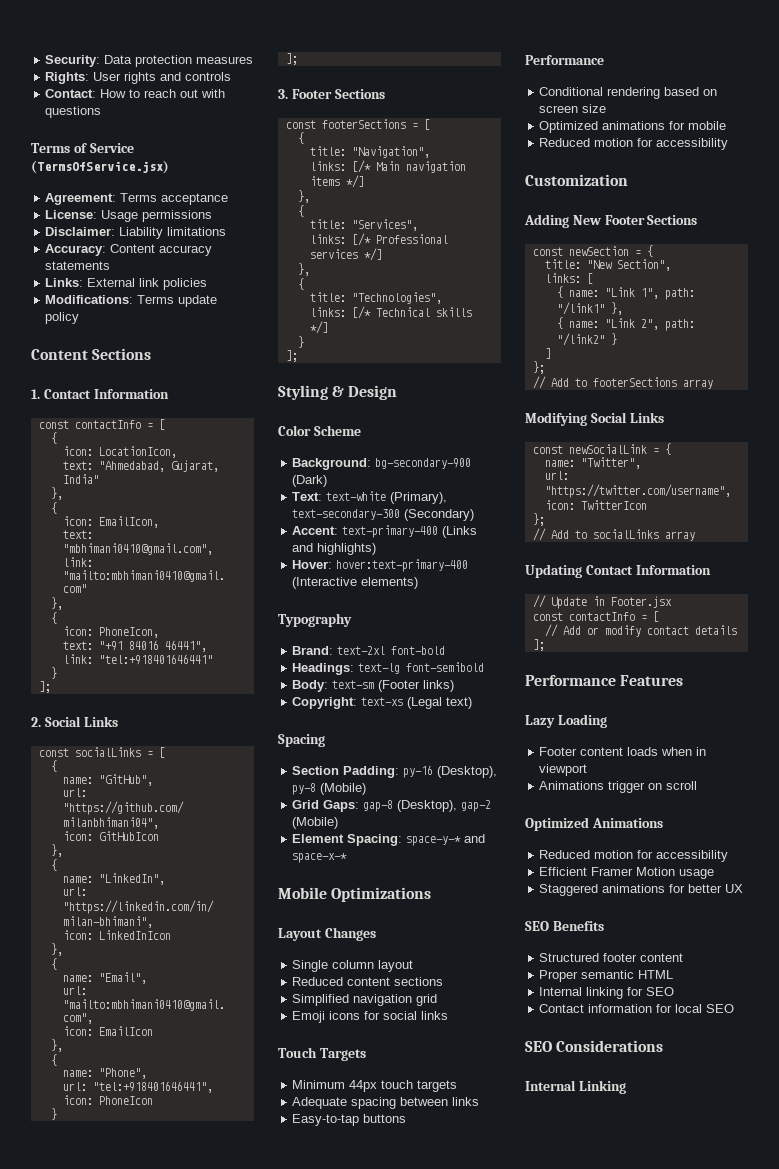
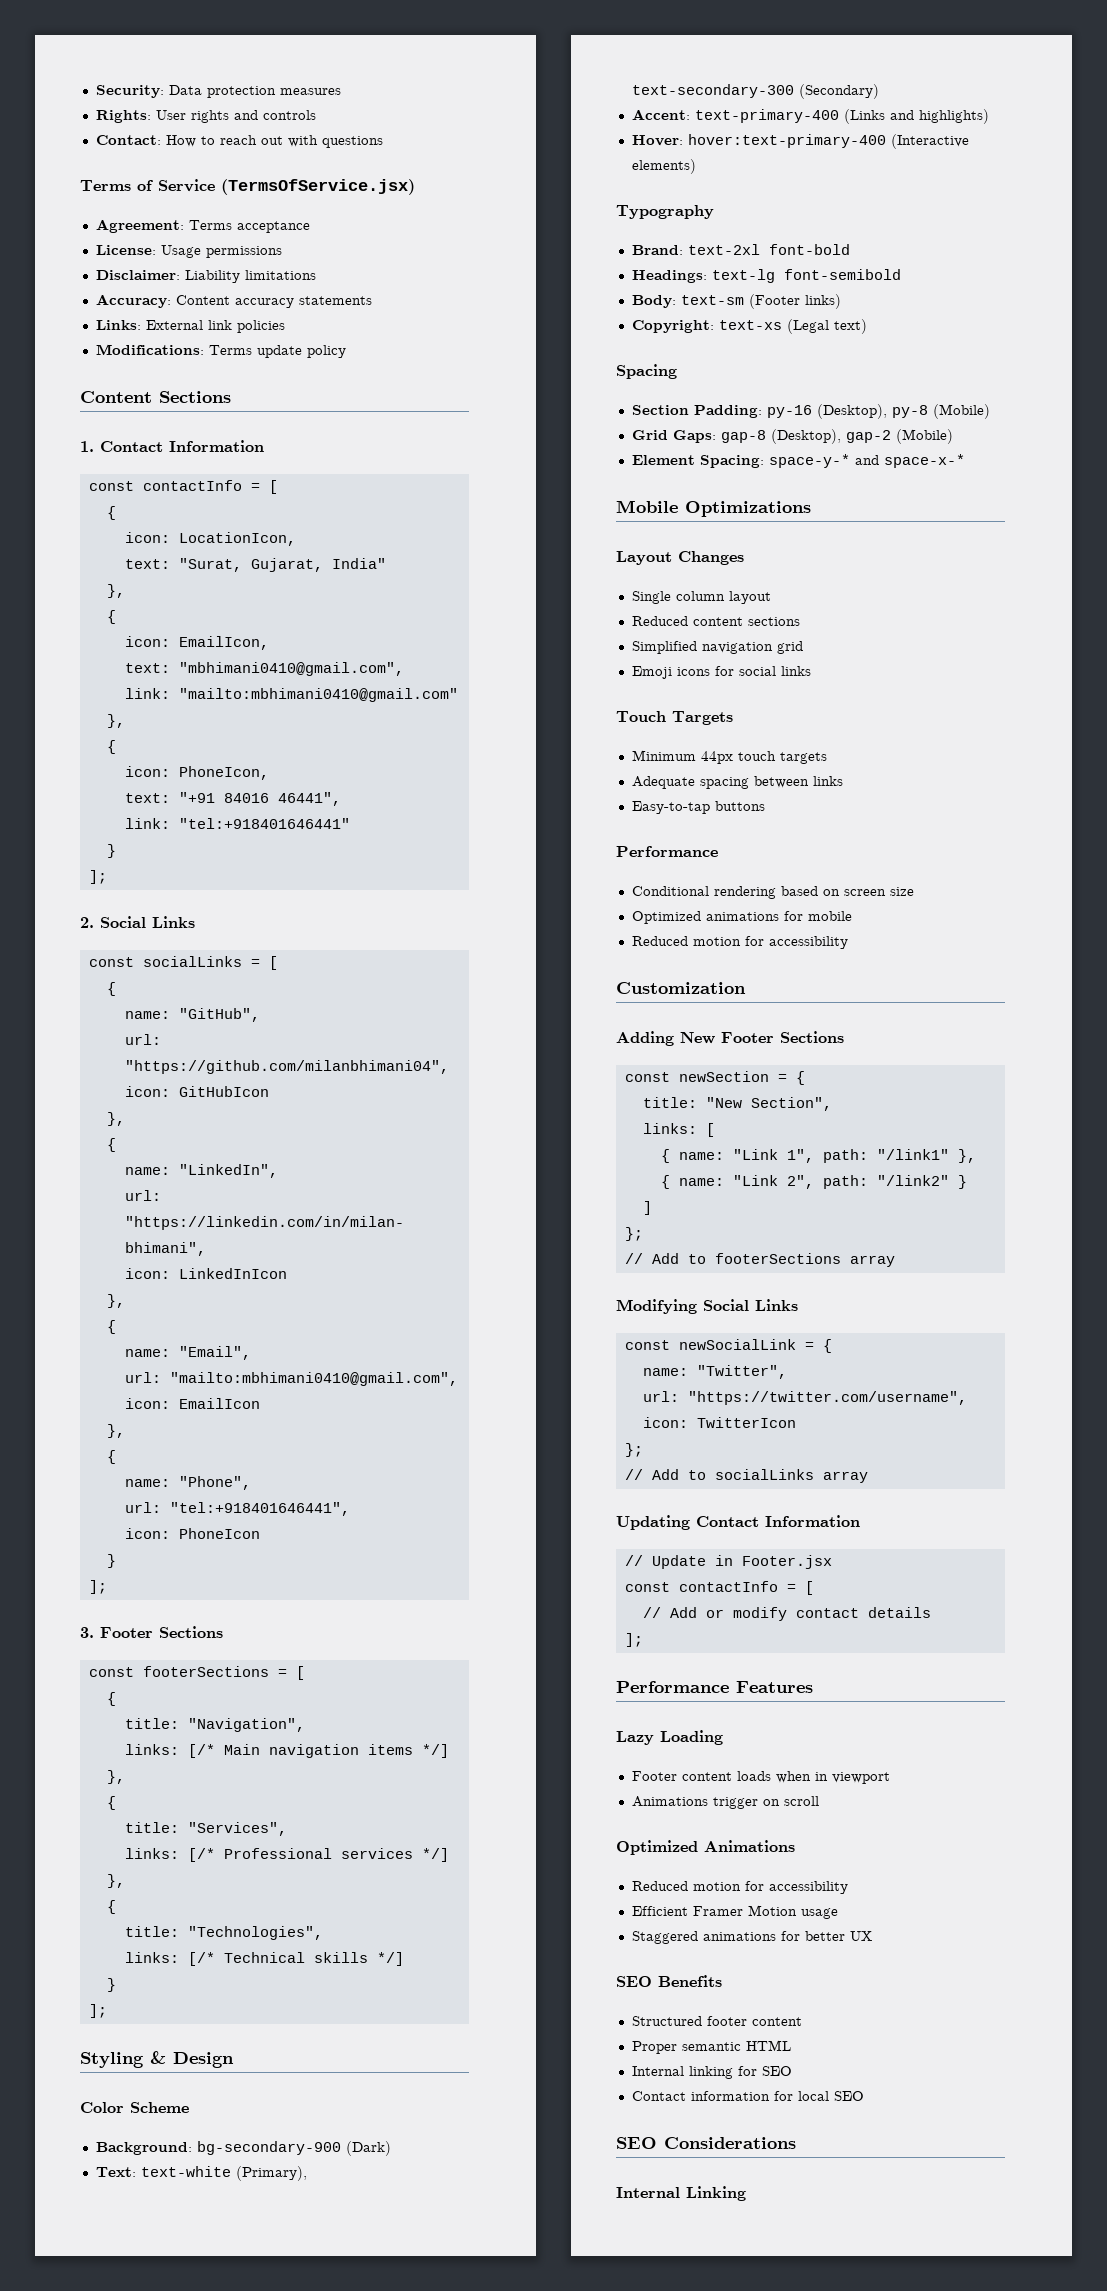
- text: "Ahmedabad, Gujarat, India"
+ text: "Surat, Gujarat, India"

